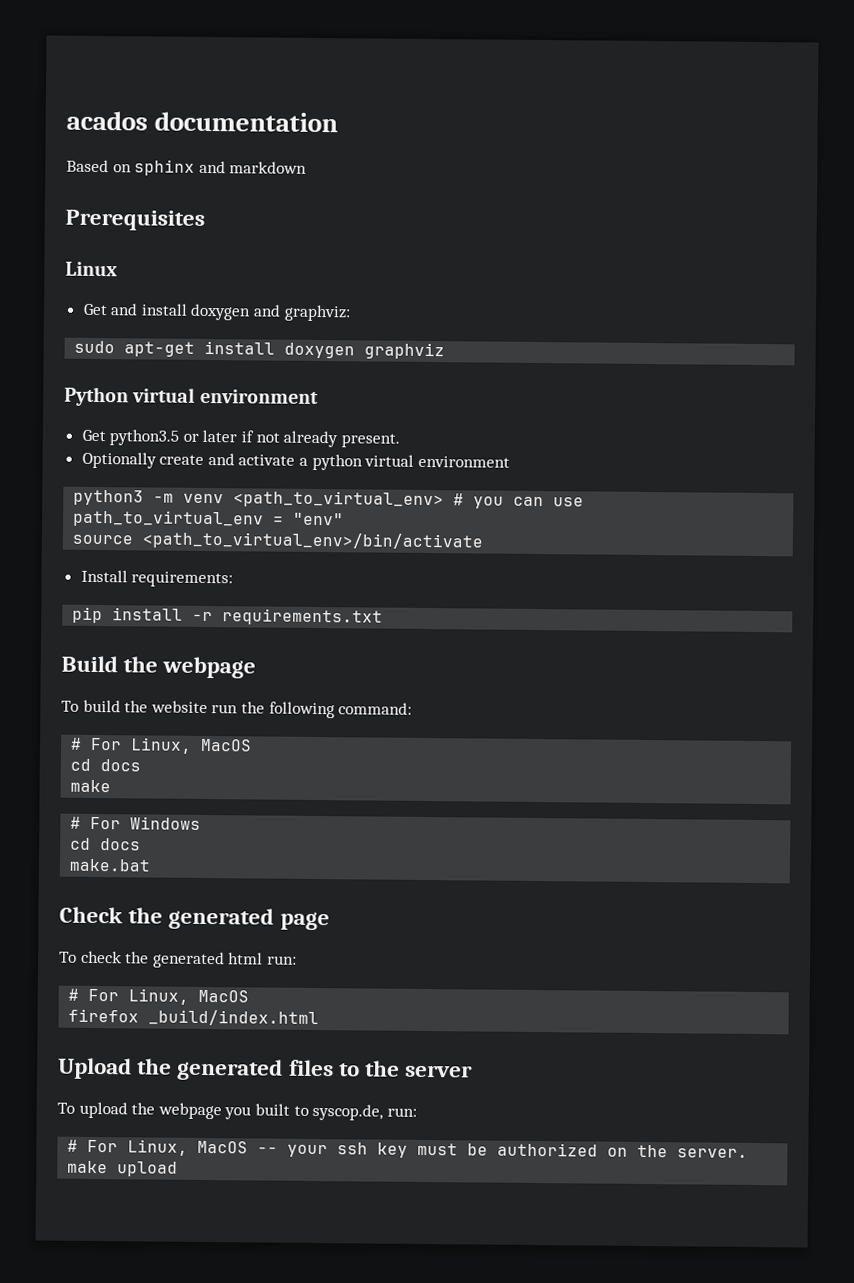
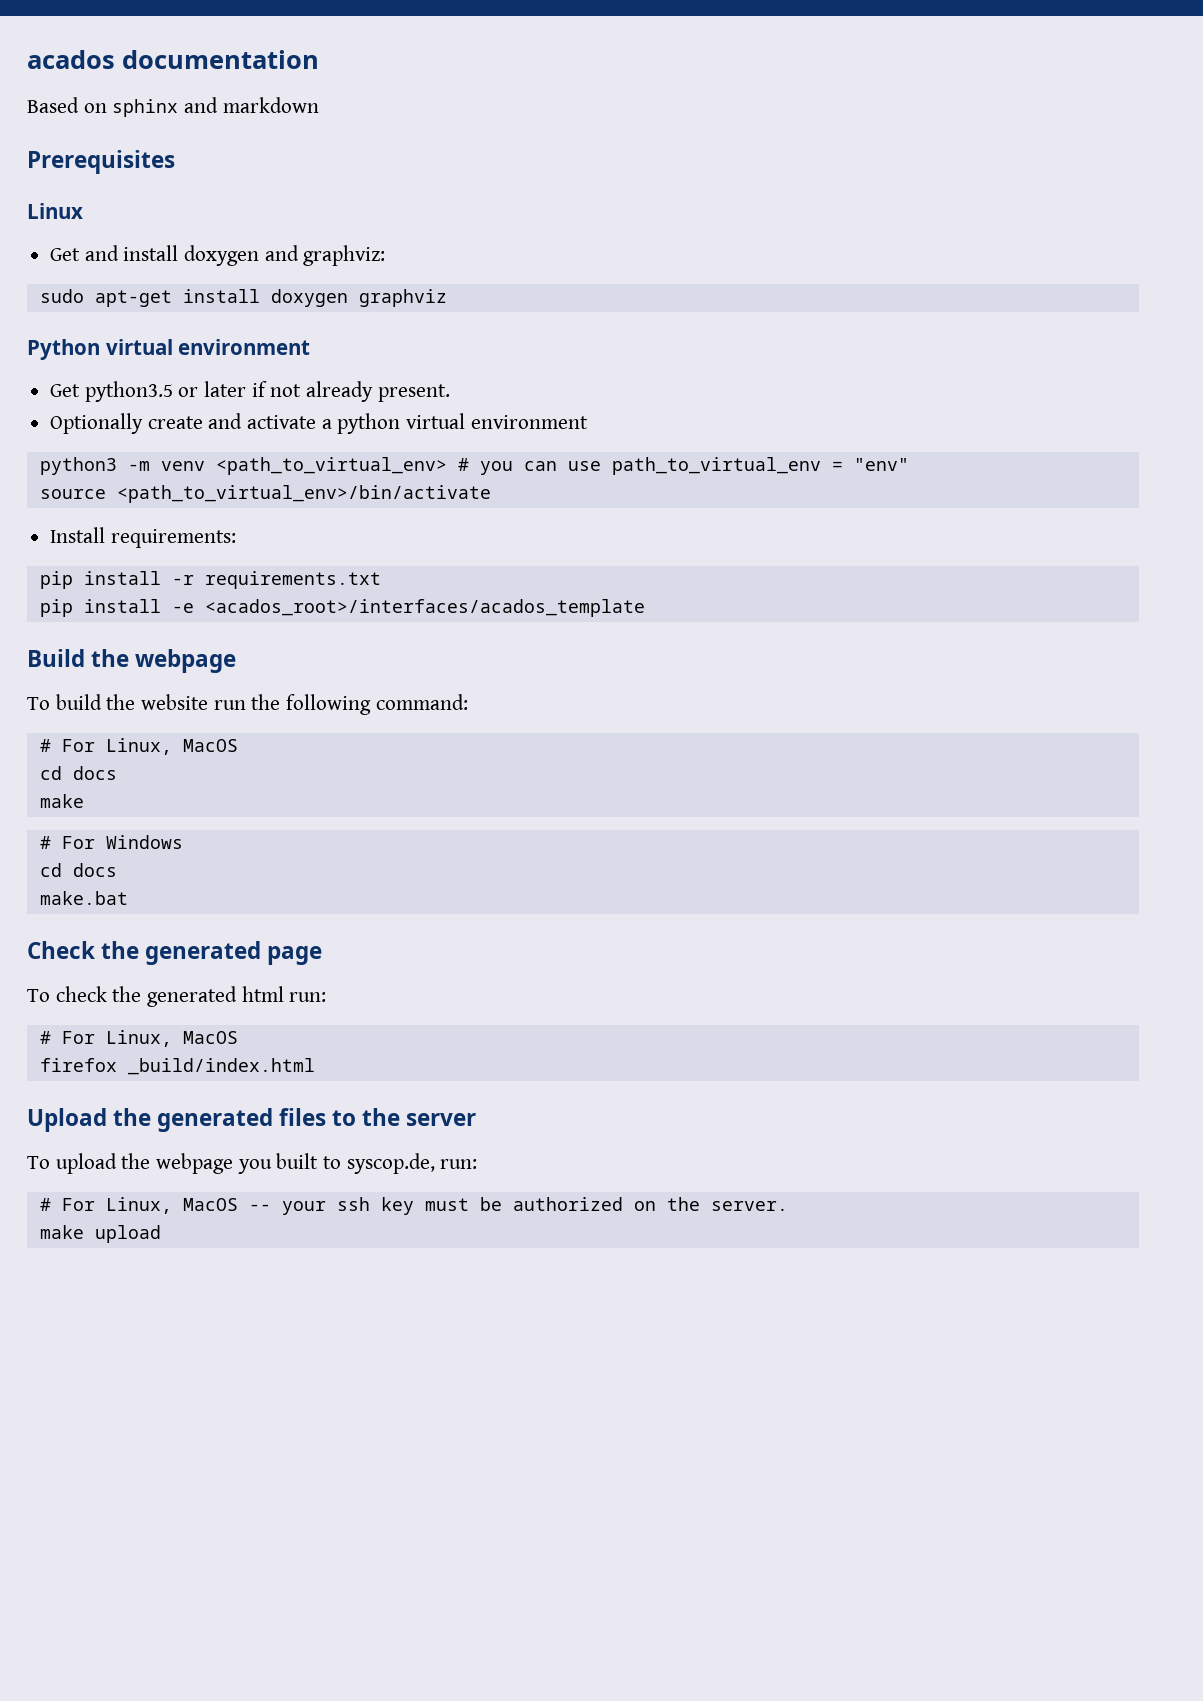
+ pip install -e <acados_root>/interfaces/acados_template

